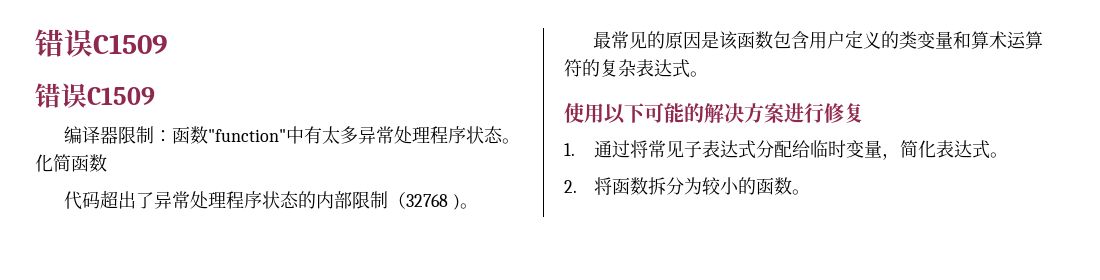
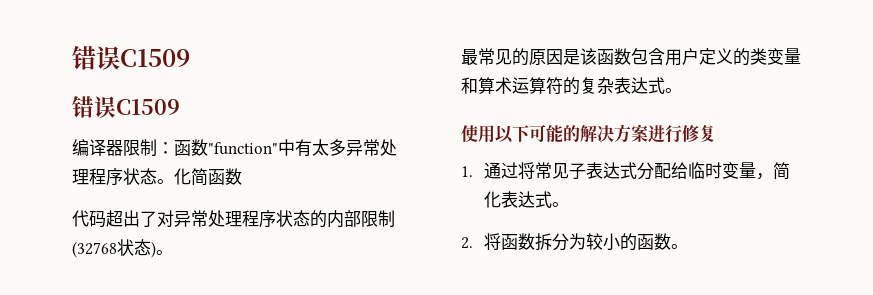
- 代码超出了异常处理程序状态的内部限制（32768 )。
+ 代码超出了对异常处理程序状态的内部限制(32768状态)。

